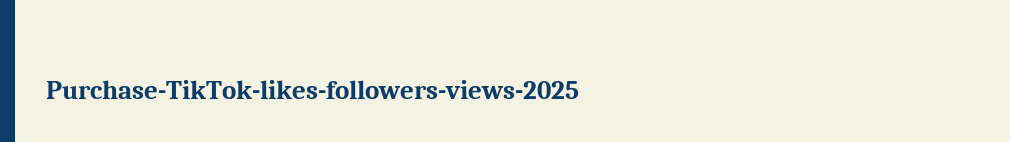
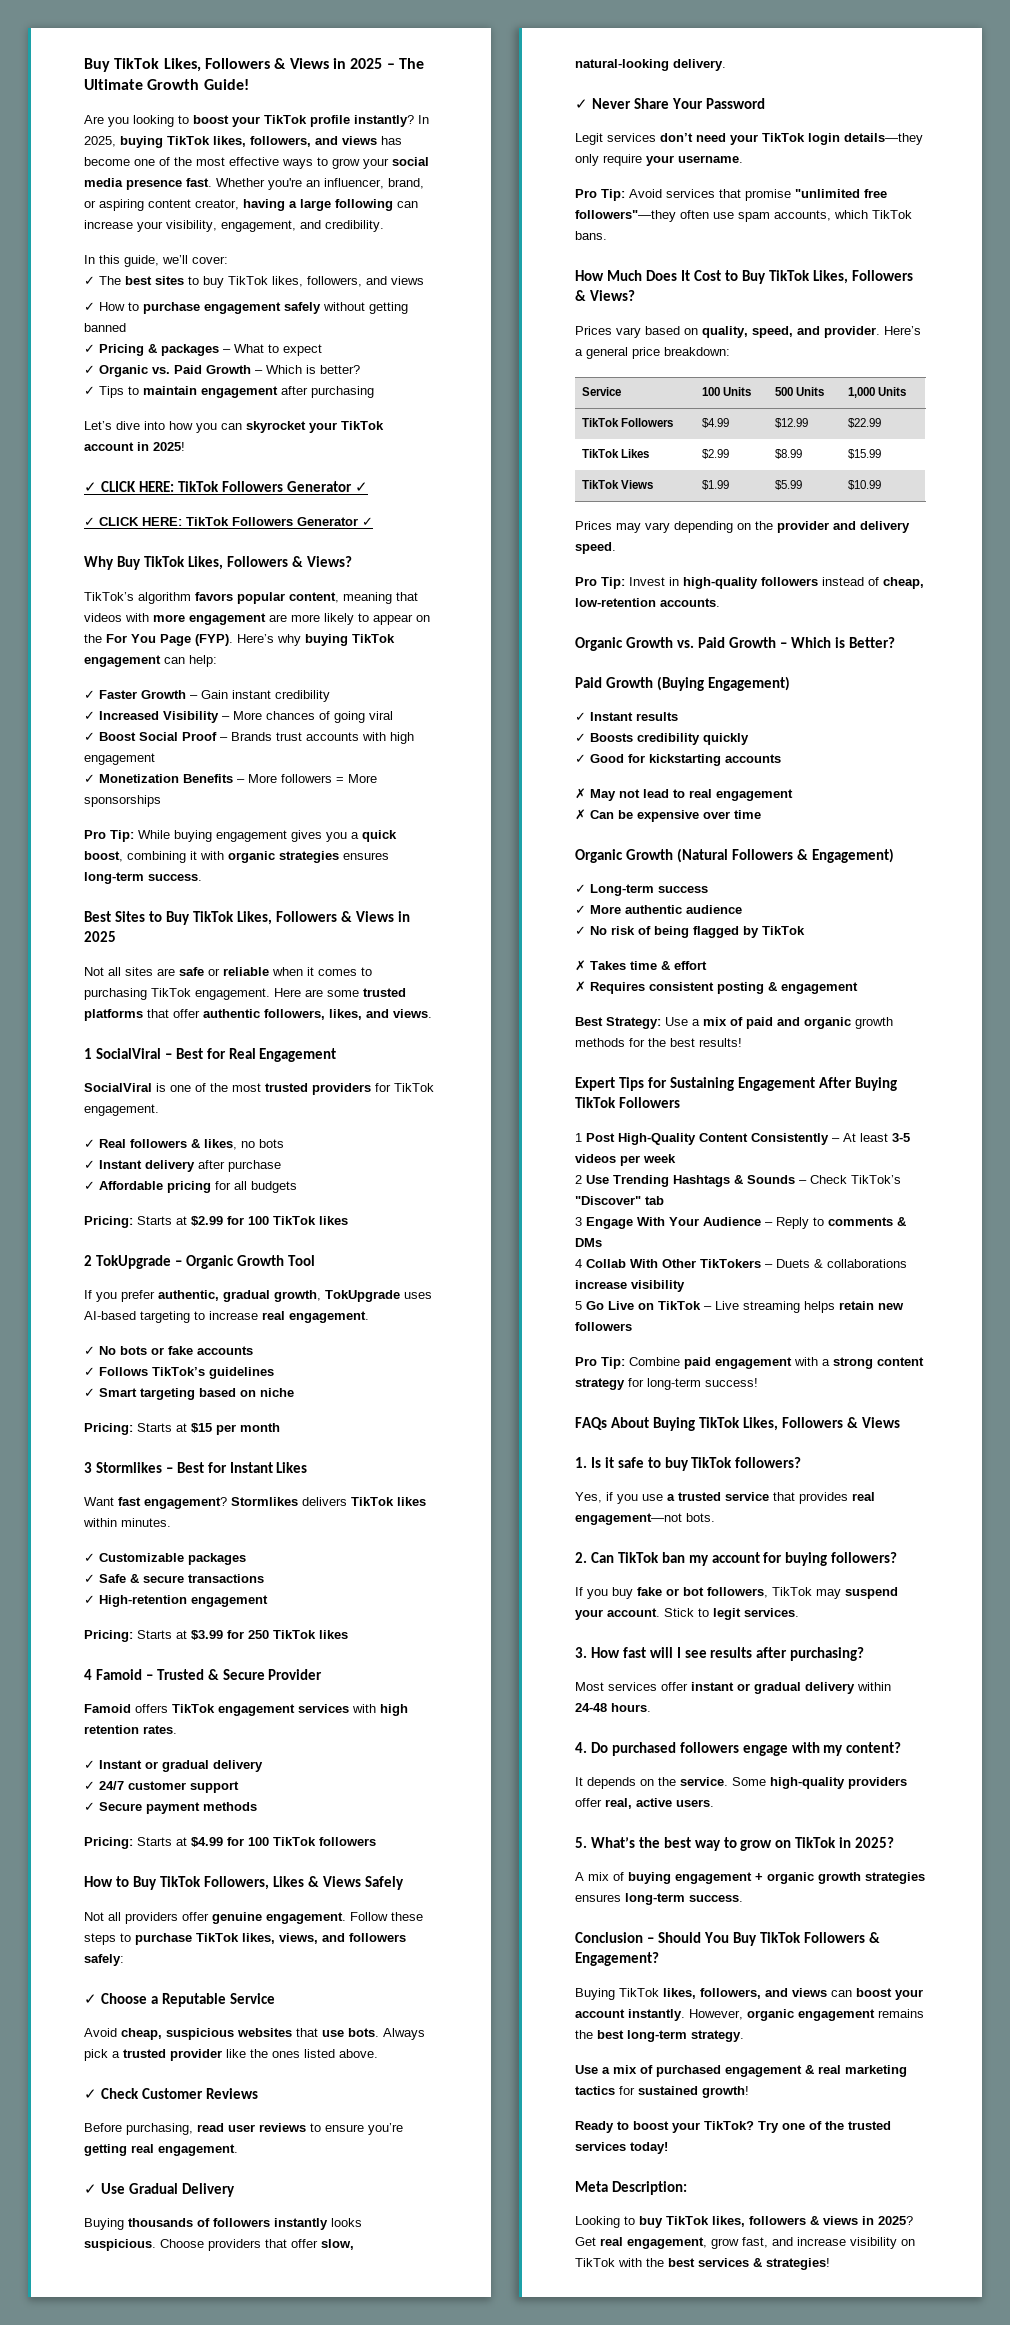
- Purchase-TikTok-likes-followers-views-2025
+ Buy TikTok Likes, Followers & Views in 2025 – The Ultimate Growth Guide!
+ Are you looking to boost your TikTok profile instantly? In 2025, buying TikTok likes, followers, and views has become one of the most effective ways to grow your social media presence fast. Whether you're an influencer, brand, or aspiring content creator, having a large following can increase your visibility, engagement, and credibility.
+ In this guide, we’ll cover:
+ ✓ The best sites to buy TikTok likes, followers, and views
+ ✓ How to purchase engagement safely without getting banned
+ ✓ Pricing & packages – What to expect
+ ✓ Organic vs. Paid Growth – Which is better?
+ ✓ Tips to maintain engagement after purchasing
+ Let’s dive into how you can skyrocket your TikTok account in 2025!
+ ✓ CLICK HERE: TikTok Followers Generator ✓
+ ✓ CLICK HERE: TikTok Followers Generator ✓
+ Why Buy TikTok Likes, Followers & Views?
+ TikTok’s algorithm favors popular content, meaning that videos with more engagement are more likely to appear on the For You Page (FYP). Here’s why buying TikTok engagement can help:
+ ✓ Faster Growth – Gain instant credibility
+ ✓ Increased Visibility – More chances of going viral
+ ✓ Boost Social Proof – Brands trust accounts with high engagement
+ ✓ Monetization Benefits – More followers = More sponsorships
+ Pro Tip: While buying engagement gives you a quick boost, combining it with organic strategies ensures long-term success.
+ Best Sites to Buy TikTok Likes, Followers & Views in 2025
+ Not all sites are safe or reliable when it comes to purchasing TikTok engagement. Here are some trusted platforms that offer authentic followers, likes, and views.
+ 1 SocialViral – Best for Real Engagement
+ SocialViral is one of the most trusted providers for TikTok engagement.
+ ✓ Real followers & likes, no bots
+ ✓ Instant delivery after purchase
+ ✓ Affordable pricing for all budgets
+ Pricing: Starts at $2.99 for 100 TikTok likes
+ 2 TokUpgrade – Organic Growth Tool
+ If you prefer authentic, gradual growth, TokUpgrade uses AI-based targeting to increase real engagement.
+ ✓ No bots or fake accounts
+ ✓ Follows TikTok’s guidelines
+ ✓ Smart targeting based on niche
+ Pricing: Starts at $15 per month
+ 3 Stormlikes – Best for Instant Likes
+ Want fast engagement? Stormlikes delivers TikTok likes within minutes.
+ ✓ Customizable packages
+ ✓ Safe & secure transactions
+ ✓ High-retention engagement
+ Pricing: Starts at $3.99 for 250 TikTok likes
+ 4 Famoid – Trusted & Secure Provider
+ Famoid offers TikTok engagement services with high retention rates.
+ ✓ Instant or gradual delivery
+ ✓ 24/7 customer support
+ ✓ Secure payment methods
+ Pricing: Starts at $4.99 for 100 TikTok followers
+ How to Buy TikTok Followers, Likes & Views Safely
+ Not all providers offer genuine engagement. Follow these steps to purchase TikTok likes, views, and followers safely:
+ ✓ Choose a Reputable Service
+ Avoid cheap, suspicious websites that use bots. Always pick a trusted provider like the ones listed above.
+ ✓ Check Customer Reviews
+ Before purchasing, read user reviews to ensure you’re getting real engagement.
+ ✓ Use Gradual Delivery
+ Buying thousands of followers instantly looks suspicious. Choose providers that offer slow, natural-looking delivery.
+ ✓ Never Share Your Password
+ Legit services don’t need your TikTok login details—they only require your username.
+ Pro Tip: Avoid services that promise "unlimited free followers"—they often use spam accounts, which TikTok bans.
+ How Much Does It Cost to Buy TikTok Likes, Followers & Views?
+ Prices vary based on quality, speed, and provider. Here’s a general price breakdown:
+ Service | 100 Units | 500 Units | 1,000 Units
+ TikTok Followers | $4.99 | $12.99 | $22.99
+ TikTok Likes | $2.99 | $8.99 | $15.99
+ TikTok Views | $1.99 | $5.99 | $10.99
+ Prices may vary depending on the provider and delivery speed.
+ Pro Tip: Invest in high-quality followers instead of cheap, low-retention accounts.
+ Organic Growth vs. Paid Growth – Which is Better?
+ Paid Growth (Buying Engagement)
+ ✓ Instant results
+ ✓ Boosts credibility quickly
+ ✓ Good for kickstarting accounts
+ ✗ May not lead to real engagement
+ ✗ Can be expensive over time
+ Organic Growth (Natural Followers & Engagement)
+ ✓ Long-term success
+ ✓ More authentic audience
+ ✓ No risk of being flagged by TikTok
+ ✗ Takes time & effort
+ ✗ Requires consistent posting & engagement
+ Best Strategy: Use a mix of paid and organic growth methods for the best results!
+ Expert Tips for Sustaining Engagement After Buying TikTok Followers
+ 1 Post High-Quality Content Consistently – At least 3-5 videos per week
+ 2 Use Trending Hashtags & Sounds – Check TikTok’s "Discover" tab
+ 3 Engage With Your Audience – Reply to comments & DMs
+ 4 Collab With Other TikTokers – Duets & collaborations increase visibility
+ 5 Go Live on TikTok – Live streaming helps retain new followers
+ Pro Tip: Combine paid engagement with a strong content strategy for long-term success!
+ FAQs About Buying TikTok Likes, Followers & Views
+ 1. Is it safe to buy TikTok followers?
+ Yes, if you use a trusted service that provides real engagement—not bots.
+ 2. Can TikTok ban my account for buying followers?
+ If you buy fake or bot followers, TikTok may suspend your account. Stick to legit services.
+ 3. How fast will I see results after purchasing?
+ Most services offer instant or gradual delivery within 24-48 hours.
+ 4. Do purchased followers engage with my content?
+ It depends on the service. Some high-quality providers offer real, active users.
+ 5. What’s the best way to grow on TikTok in 2025?
+ A mix of buying engagement + organic growth strategies ensures long-term success.
+ Conclusion – Should You Buy TikTok Followers & Engagement?
+ Buying TikTok likes, followers, and views can boost your account instantly. However, organic engagement remains the best long-term strategy.
+ Use a mix of purchased engagement & real marketing tactics for sustained growth!
+ Ready to boost your TikTok? Try one of the trusted services today!
+ Meta Description:
+ Looking to buy TikTok likes, followers & views in 2025? Get real engagement, grow fast, and increase visibility on TikTok with the best services & strategies!

